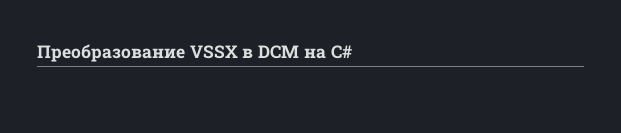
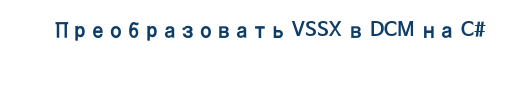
- Преобразование VSSX в DCM на C#
+ Преобразовать VSSX в DCM на C#

